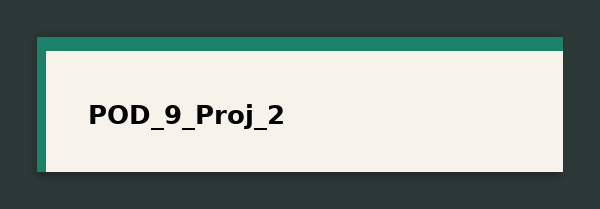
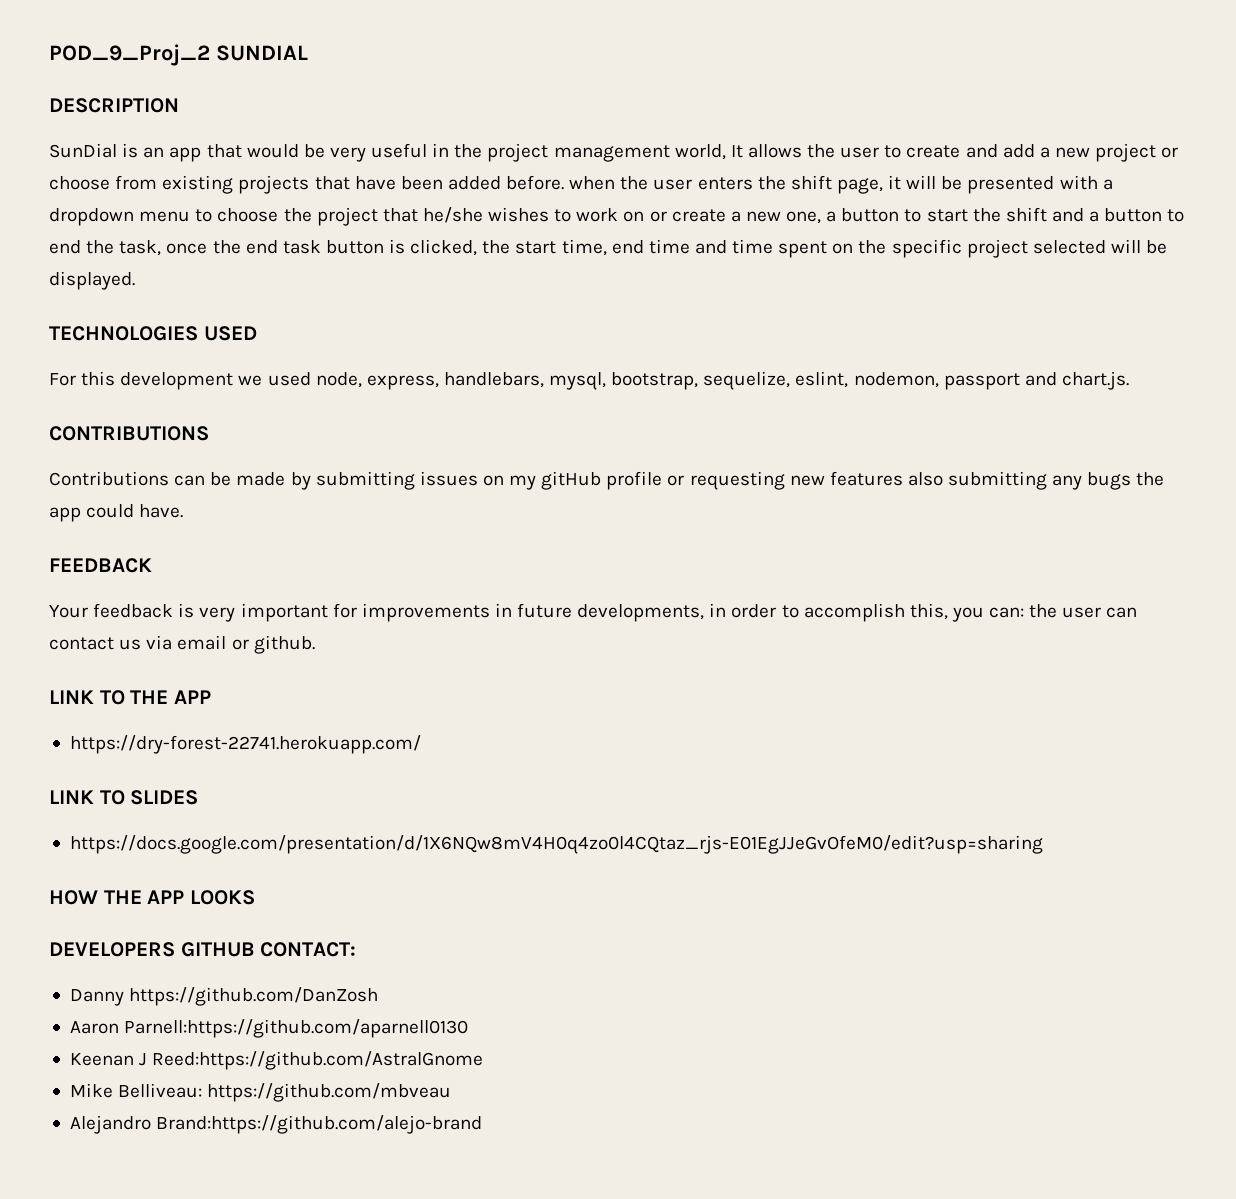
- POD_9_Proj_2
+ POD_9_Proj_2 SUNDIAL
+ DESCRIPTION
+ SunDial is an app that would be very useful in the project management world, It allows the user to create and add a new project or choose from existing projects that have been added before. when the user enters the shift page, it will be presented with a dropdown menu to choose the project that he/she wishes to work on or create a new one, a button to start the shift and a button to end the task, once the end task button is clicked, the start time, end time and time spent on the specific project selected will be displayed.
+ TECHNOLOGIES USED
+ For this development we used node, express, handlebars, mysql, bootstrap, sequelize, eslint, nodemon, passport and chart.js.
+ CONTRIBUTIONS
+ Contributions can be made by submitting issues on my gitHub profile or requesting new features also submitting any bugs the app could have.
+ FEEDBACK
+ Your feedback is very important for improvements in future developments, in order to accomplish this, you can: the user can contact us via email or github.
+ LINK TO THE APP
+ https://dry-forest-22741.herokuapp.com/
+ LINK TO SLIDES
+ https://docs.google.com/presentation/d/1X6NQw8mV4H0q4zo0l4CQtaz_rjs-E01EgJJeGvOfeM0/edit?usp=sharing
+ HOW THE APP LOOKS
+ DEVELOPERS GITHUB CONTACT:
+ Danny https://github.com/DanZosh
+ Aaron Parnell:https://github.com/aparnell0130
+ Keenan J Reed:https://github.com/AstralGnome
+ Mike Belliveau: https://github.com/mbveau
+ Alejandro Brand:https://github.com/alejo-brand

